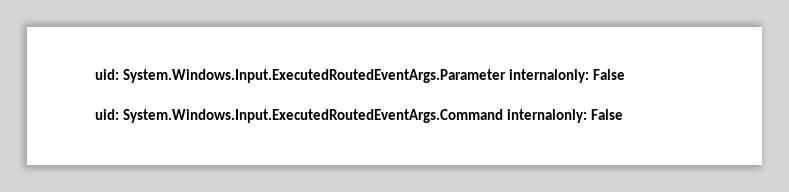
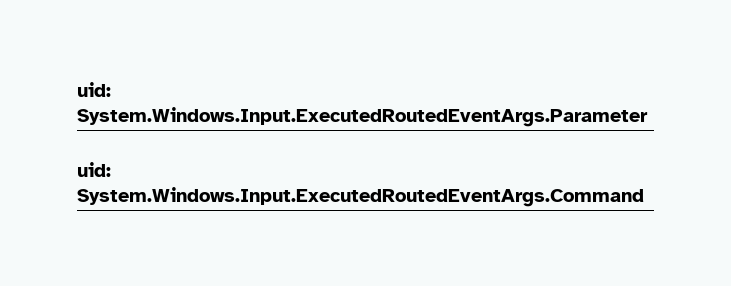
- uid: System.Windows.Input.ExecutedRoutedEventArgs.Parameter internalonly: False
+ uid: System.Windows.Input.ExecutedRoutedEventArgs.Parameter
- uid: System.Windows.Input.ExecutedRoutedEventArgs.Command internalonly: False
+ uid: System.Windows.Input.ExecutedRoutedEventArgs.Command

